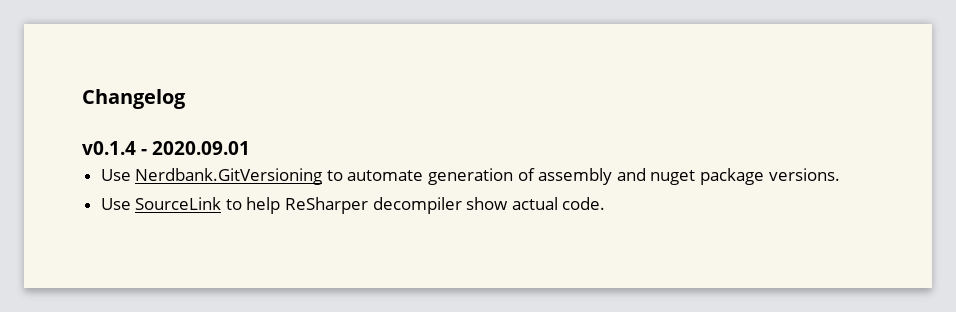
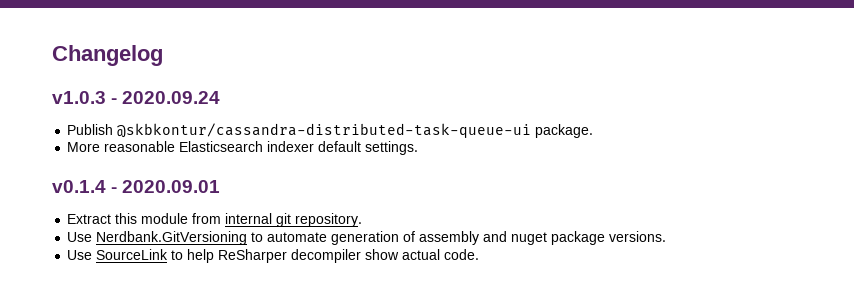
+ v1.0.3 - 2020.09.24
+ Publish @skbkontur/cassandra-distributed-task-queue-ui package.
+ More reasonable Elasticsearch indexer default settings.
  v0.1.4 - 2020.09.01
+ Extract this module from internal git repository.

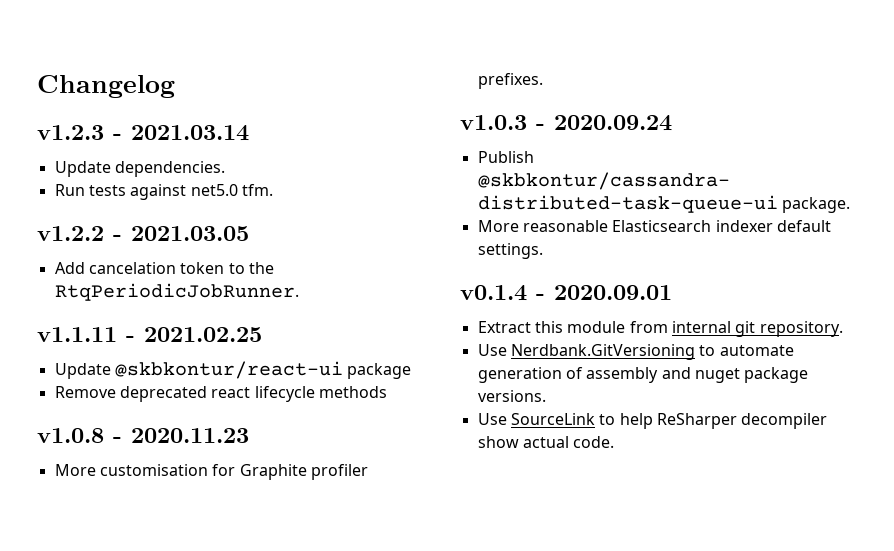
+ v1.2.3 - 2021.03.14
+ Update dependencies.
+ Run tests against net5.0 tfm.
+ v1.2.2 - 2021.03.05
+ Add cancelation token to the RtqPeriodicJobRunner.
+ v1.1.11 - 2021.02.25
+ Update @skbkontur/react-ui package
+ Remove deprecated react lifecycle methods
+ v1.0.8 - 2020.11.23
+ More customisation for Graphite profiler prefixes.

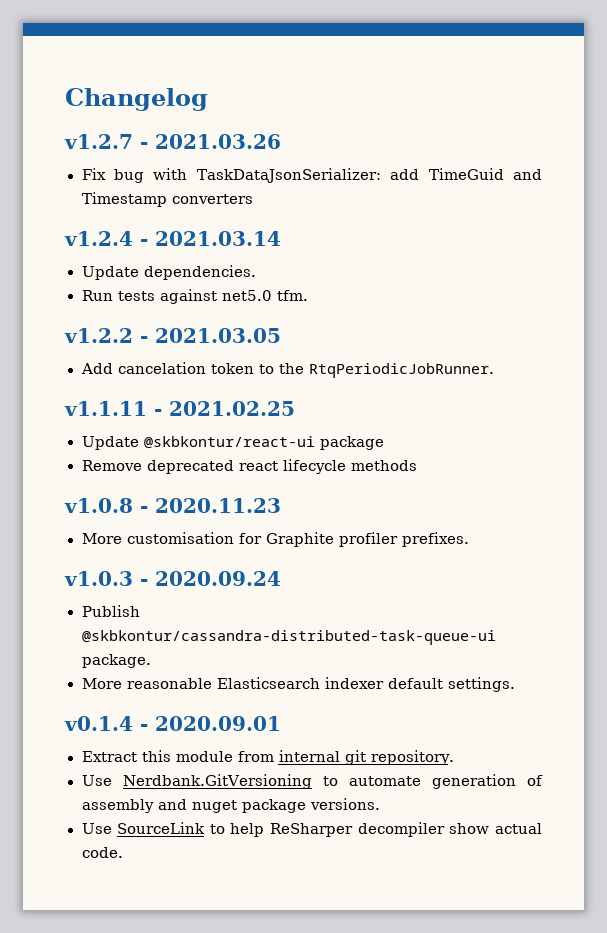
- v1.2.3 - 2021.03.14
+ v1.2.7 - 2021.03.26
+ Fix bug with TaskDataJsonSerializer: add TimeGuid and Timestamp converters
+ v1.2.4 - 2021.03.14

